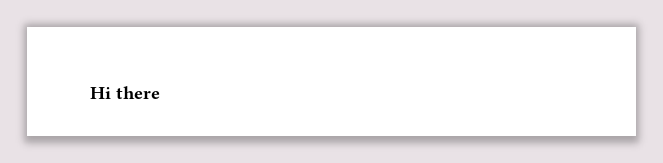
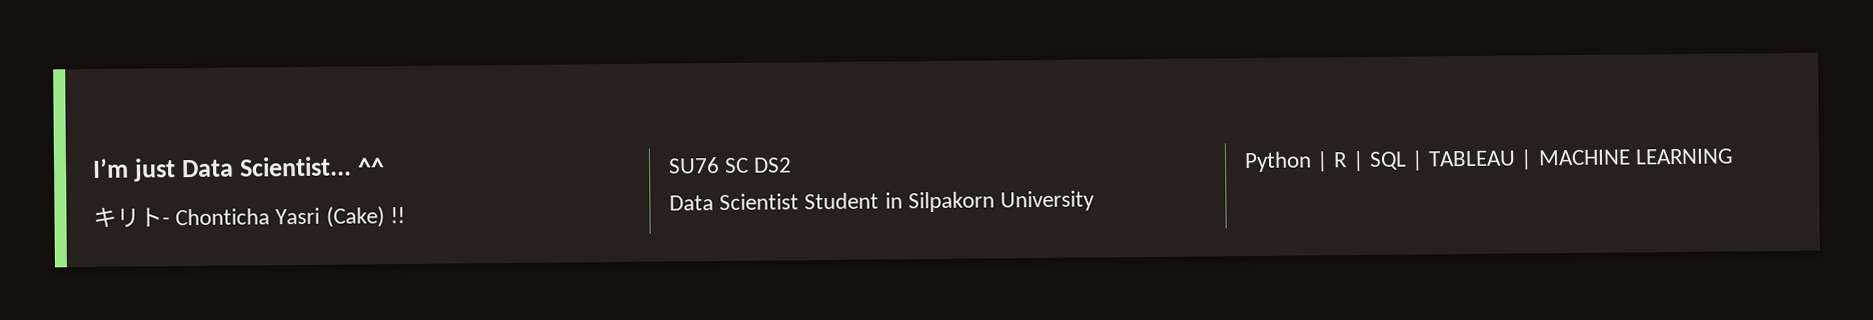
- Hi there
+ I’m just Data Scientist... ^^
+ キリト- Chonticha Yasri (Cake) !!
+ SU76 SC DS2
+ Data Scientist Student in Silpakorn University
+ Python | R | SQL | TABLEAU | MACHINE LEARNING

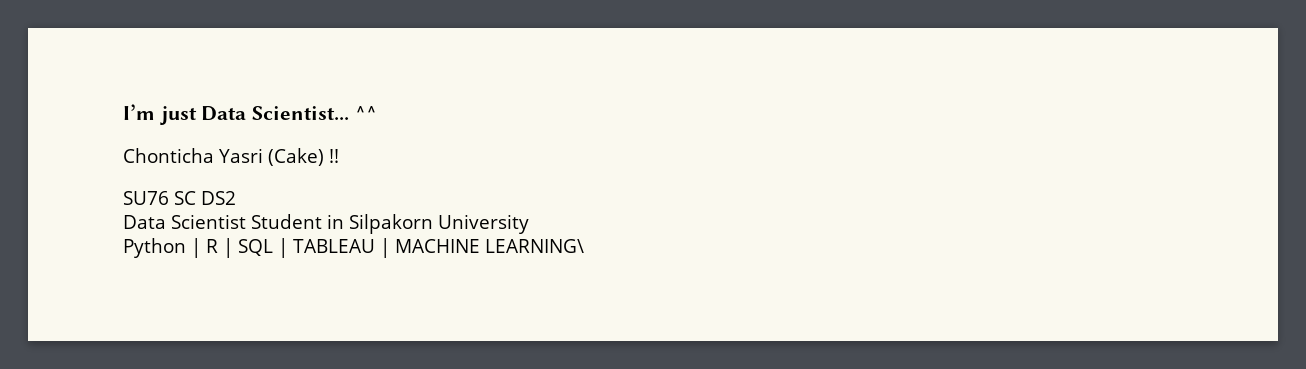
- キリト- Chonticha Yasri (Cake) !!
+ Chonticha Yasri (Cake) !!
- Python | R | SQL | TABLEAU | MACHINE LEARNING
+ Python | R | SQL | TABLEAU | MACHINE LEARNING\

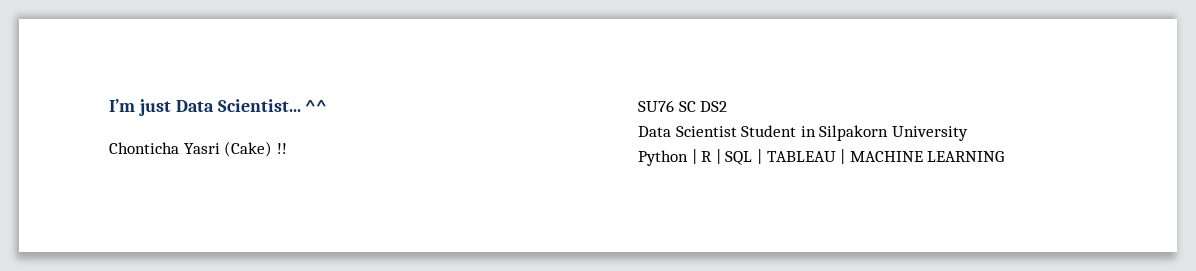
- Python | R | SQL | TABLEAU | MACHINE LEARNING\
+ Python | R | SQL | TABLEAU | MACHINE LEARNING

